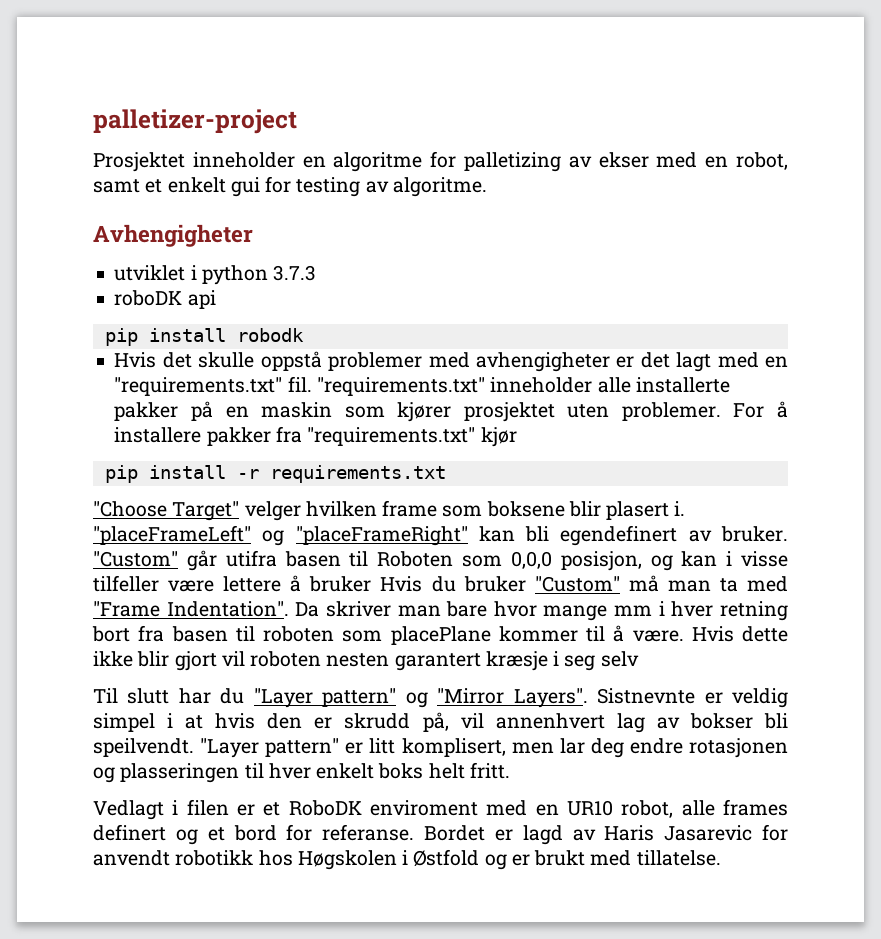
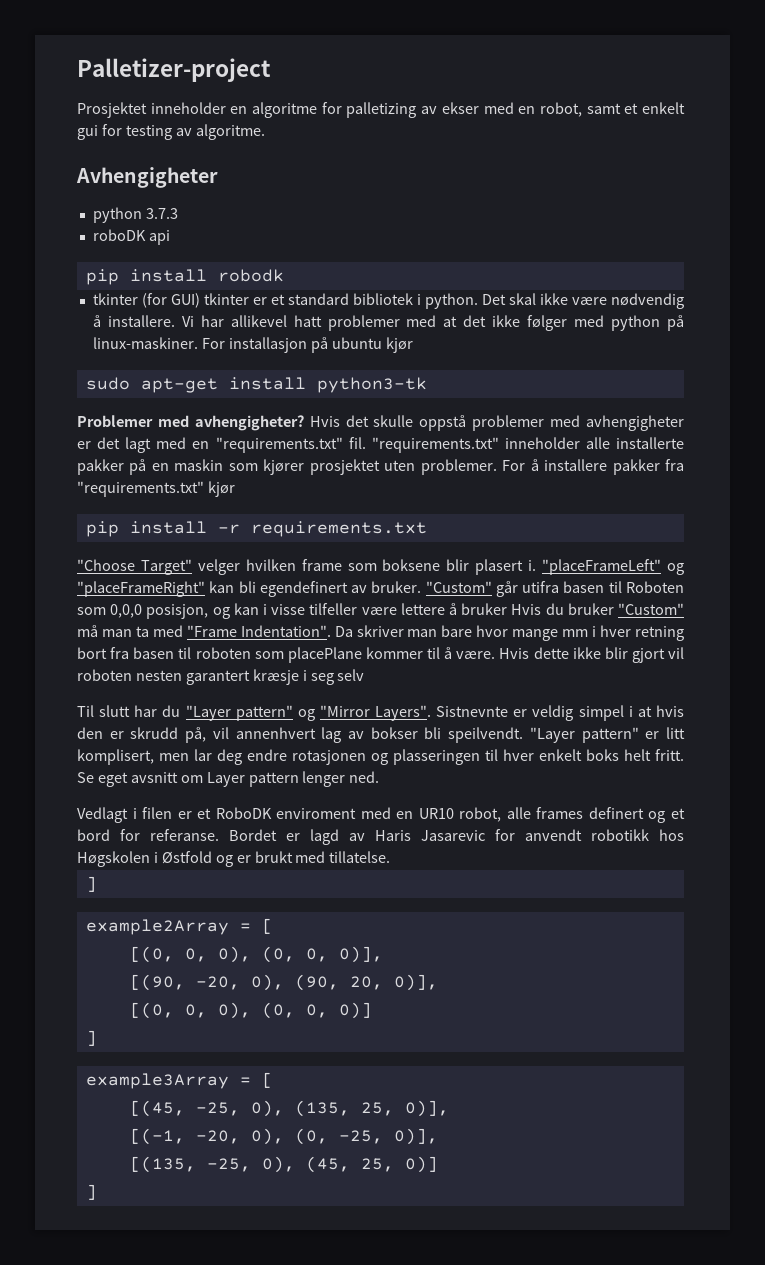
- palletizer-project
+ Palletizer-project
- utviklet i python 3.7.3
+ python 3.7.3
+ tkinter (for GUI) tkinter er et standard bibliotek i python. Det skal ikke være nødvendig å installere. Vi har allikevel hatt problemer med at det ikke følger med python på linux-maskiner. For installasjon på ubuntu kjør
+ sudo apt-get install python3-tk
+ Problemer med avhengigheter?
+ Se eget avsnitt om Layer pattern lenger ned.
  Bordet er lagd av Haris Jasarevic for anvendt robotikk hos Høgskolen i Østfold og er brukt med tillatelse.
+ ]
+ example2Array = [
+ [(0, 0, 0), (0, 0, 0)],
+ [(90, -20, 0), (90, 20, 0)],
+ [(0, 0, 0), (0, 0, 0)]
+ ]
+ example3Array = [
+ [(45, -25, 0), (135, 25, 0)],
+ [(-1, -20, 0), (0, -25, 0)],
+ [(135, -25, 0), (45, 25, 0)]
+ ]

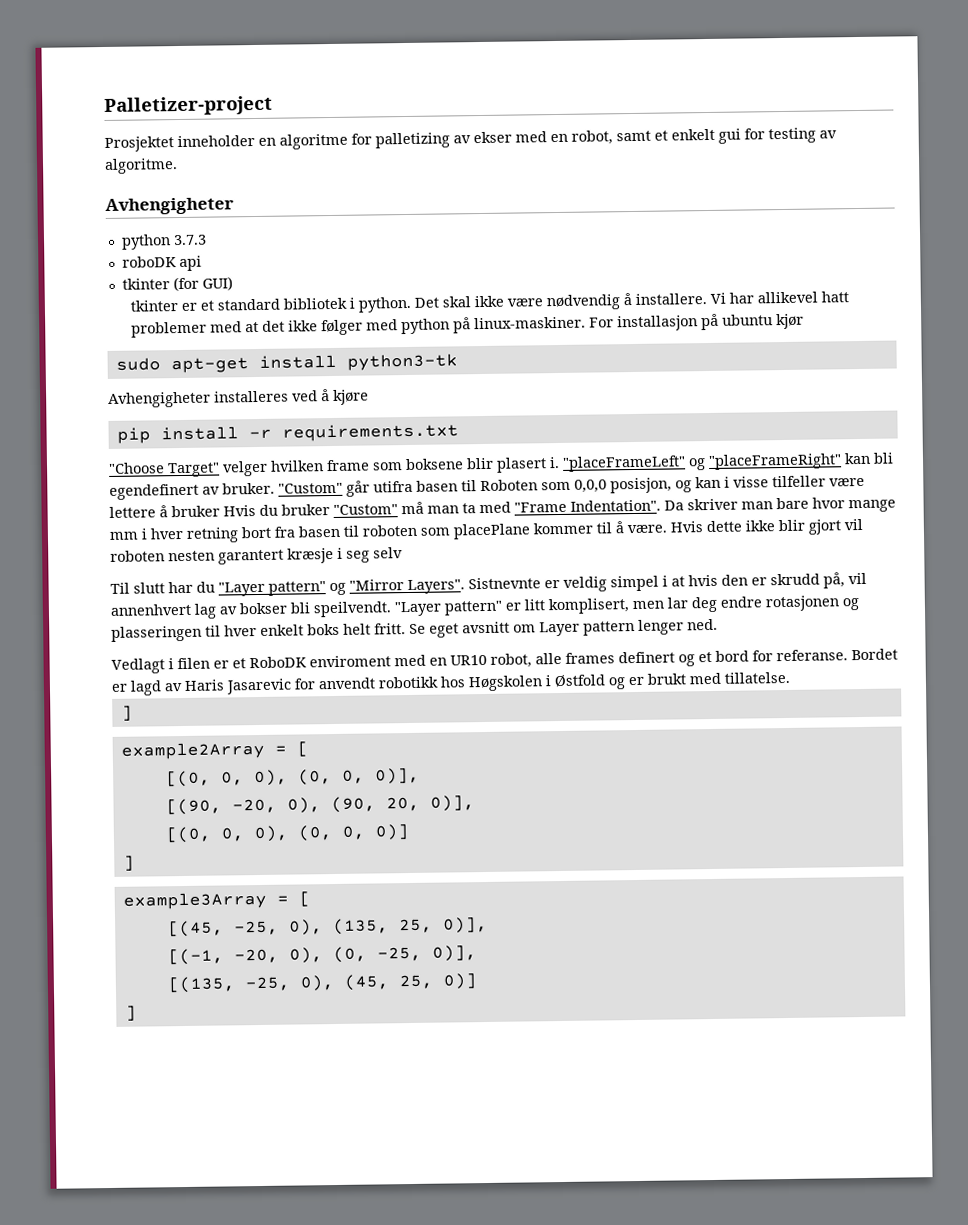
- pip install robodk
- tkinter (for GUI) tkinter er et standard bibliotek i python.
+ tkinter (for GUI)
+ tkinter er et standard bibliotek i python.
- Problemer med avhengigheter? Hvis det skulle oppstå problemer med avhengigheter er det lagt med en "requirements.txt" fil. "requirements.txt" inneholder alle installerte pakker på en maskin som kjører prosjektet uten problemer. For å installere pakker fra "requirements.txt" kjør
+ Avhengigheter installeres ved å kjøre

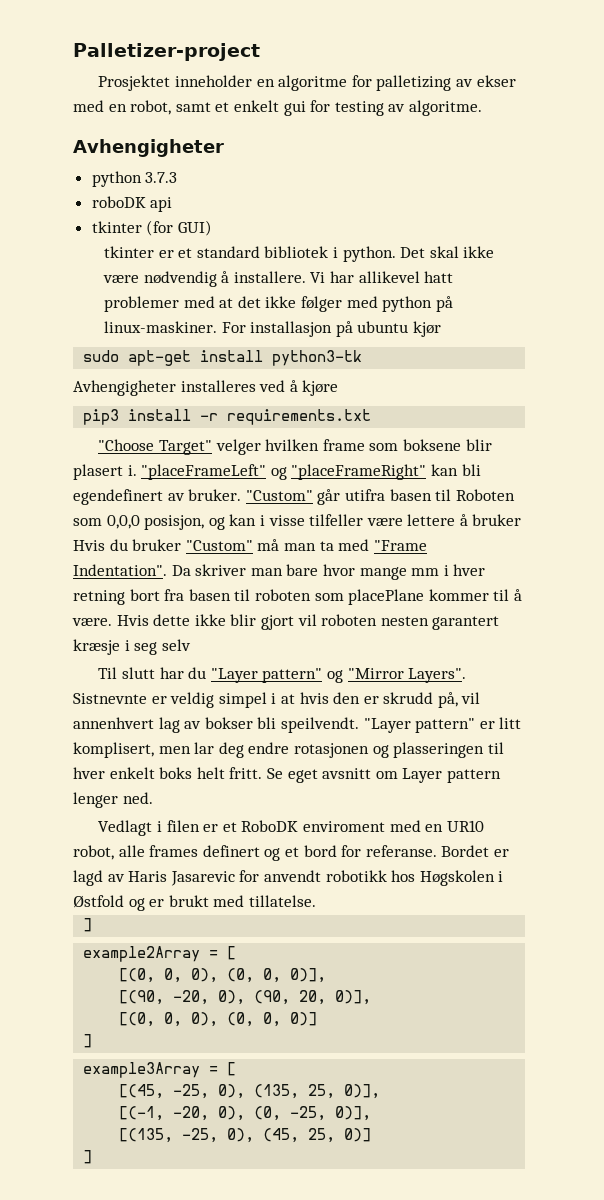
- pip install -r requirements.txt
+ pip3 install -r requirements.txt

